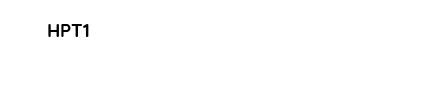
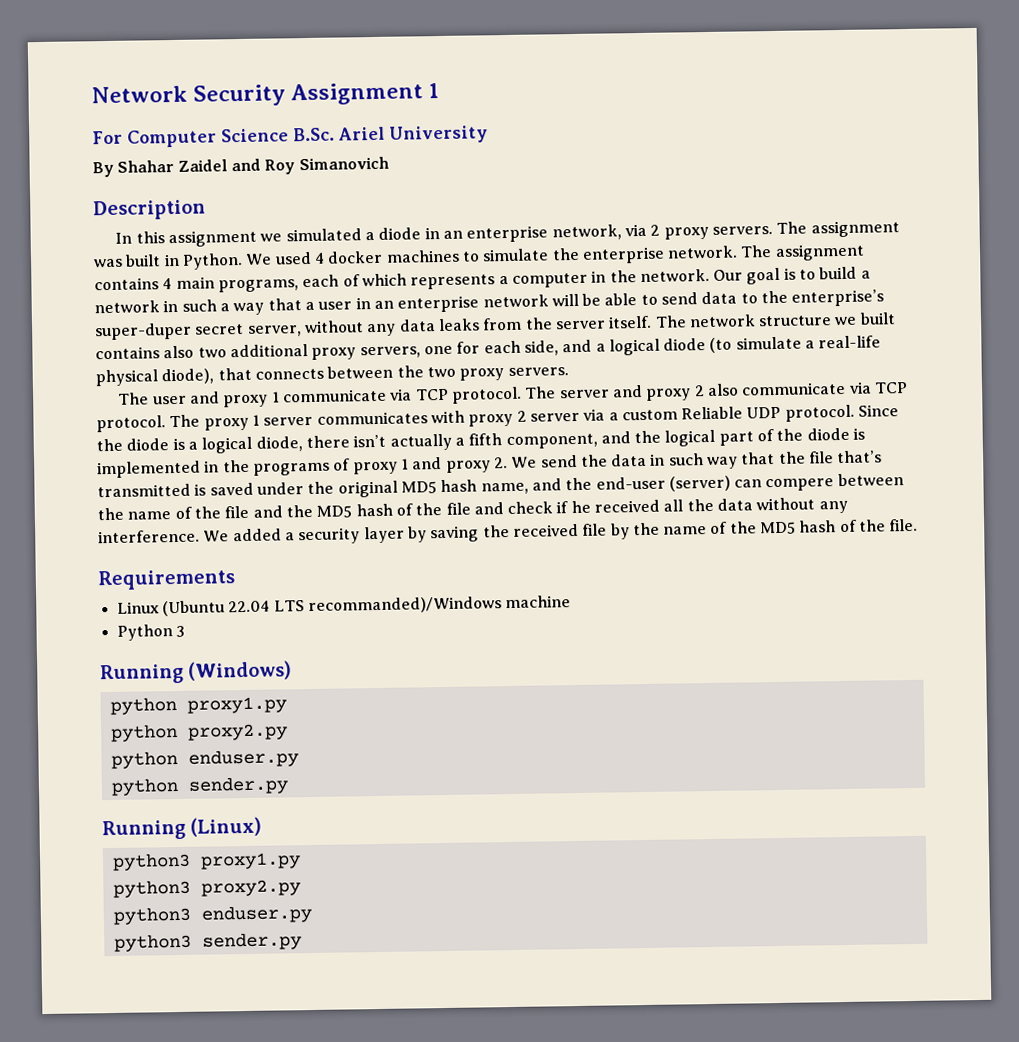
- HPT1
+ Network Security Assignment 1
+ For Computer Science B.Sc. Ariel University
+ By Shahar Zaidel and Roy Simanovich
+ Description
+ In this assignment we simulated a diode in an enterprise network, via 2 proxy servers. The assignment was built in Python. We used 4 docker machines to simulate the enterprise network. The assignment contains 4 main programs, each of which represents a computer in the network. Our goal is to build a network in such a way that a user in an enterprise network will be able to send data to the enterprise’s super-duper secret server, without any data leaks from the server itself. The network structure we built contains also two additional proxy servers, one for each side, and a logical diode (to simulate a real-life physical diode), that connects between the two proxy servers.
+ The user and proxy 1 communicate via TCP protocol. The server and proxy 2 also communicate via TCP protocol. The proxy 1 server communicates with proxy 2 server via a custom Reliable UDP protocol. Since the diode is a logical diode, there isn’t actually a fifth component, and the logical part of the diode is implemented in the programs of proxy 1 and proxy 2. We send the data in such way that the file that’s transmitted is saved under the original MD5 hash name, and the end-user (server) can compere between the name of the file and the MD5 hash of the file and check if he received all the data without any interference. We added a security layer by saving the received file by the name of the MD5 hash of the file.
+ Requirements
+ Linux (Ubuntu 22.04 LTS recommanded)/Windows machine
+ Python 3
+ Running (Windows)
+ python proxy1.py
+ python proxy2.py
+ python enduser.py
+ python sender.py
+ Running (Linux)
+ python3 proxy1.py
+ python3 proxy2.py
+ python3 enduser.py
+ python3 sender.py

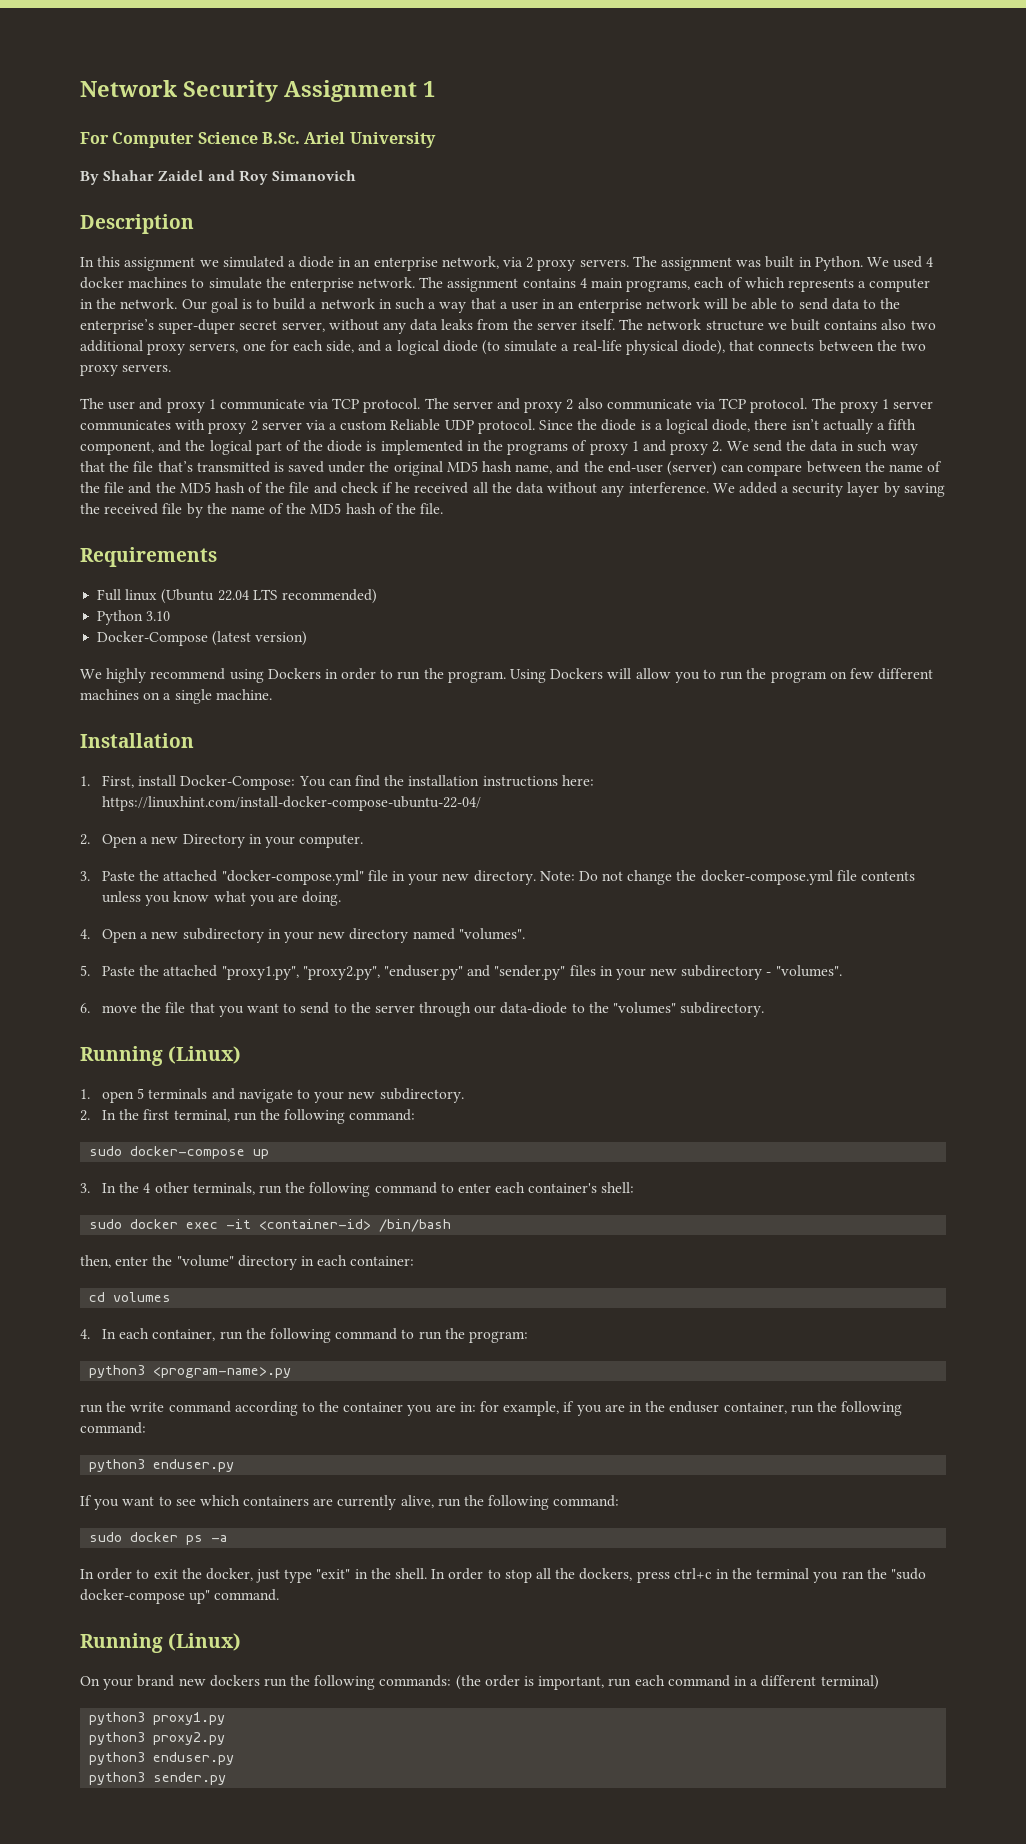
- Since the diode is a logical diode, there isn’t actually a fifth component, and the logical part of the diode is implemented in the programs of proxy 1 and proxy 2. We send the data in such way that the file that’s transmitted is saved under the original MD5 hash name, and the end-user (server) can compere between the name of the file and the MD5 hash of the file and check if he received all the data without any interference.
+ Since the diode is a logical diode, there isn’t actually a fifth component, and the logical part of the diode is implemented in the programs of proxy 1 and proxy 2. We send the data in such way that the file that’s transmitted is saved under the original MD5 hash name, and the end-user (server) can compare between the name of the file and the MD5 hash of the file and check if he received all the data without any interference.
- Linux (Ubuntu 22.04 LTS recommanded)/Windows machine
+ Full linux (Ubuntu 22.04 LTS recommended)
- Python 3
- Running (Windows)
- python proxy1.py
- python proxy2.py
- python enduser.py
- python sender.py
+ Python 3.10
+ Docker-Compose (latest version)
+ We highly recommend using Dockers in order to run the program. Using Dockers will allow you to run the program on few different machines on a single machine.
+ Installation
+ 1. First, install Docker-Compose: You can find the installation instructions here: https://linuxhint.com/install-docker-compose-ubuntu-22-04/
+ 2. Open a new Directory in your computer.
+ 3. Paste the attached "docker-compose.yml" file in your new directory. Note: Do not change the docker-compose.yml file contents unless you know what you are doing.
+ 4. Open a new subdirectory in your new directory named "volumes".
+ 5. Paste the attached "proxy1.py", "proxy2.py", "enduser.py" and "sender.py" files in your new subdirectory - "volumes".
+ 6. move the file that you want to send to the server through our data-diode to the "volumes" subdirectory.
  Running (Linux)
+ 1. open 5 terminals and navigate to your new subdirectory.
+ 2. In the first terminal, run the following command:
+ sudo docker-compose up
+ 3. In the 4 other terminals, run the following command to enter each container's shell:
+ sudo docker exec -it <container-id> /bin/bash
+ then, enter the "volume" directory in each container:
+ cd volumes
+ 4. In each container, run the following command to run the program:
+ python3 <program-name>.py
+ run the write command according to the container you are in: for example, if you are in the enduser container, run the following command:
+ python3 enduser.py
+ If you want to see which containers are currently alive, run the following command:
+ sudo docker ps -a
+ In order to exit the docker, just type "exit" in the shell. In order to stop all the dockers, press ctrl+c in the terminal you ran the "sudo docker-compose up" command.
+ Running (Linux)
+ On your brand new dockers run the following commands: (the order is important, run each command in a different terminal)

